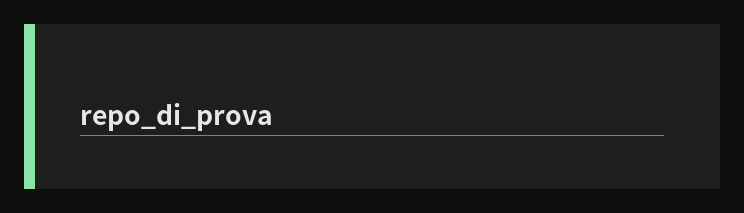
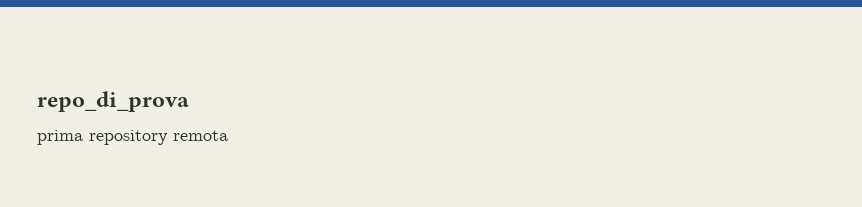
+ prima repository remota

